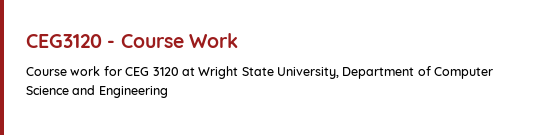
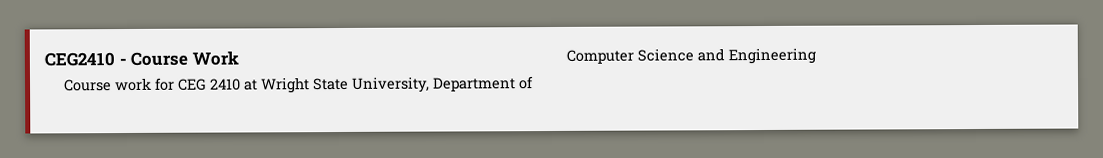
- CEG3120 - Course Work
+ CEG2410 - Course Work
- Course work for CEG 3120 at Wright State University, Department of Computer Science and Engineering
+ Course work for CEG 2410 at Wright State University, Department of Computer Science and Engineering

